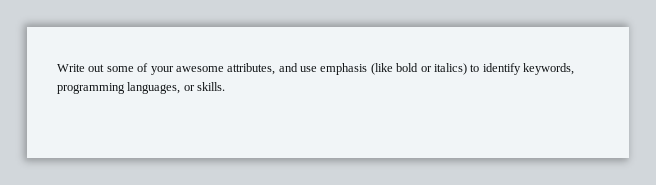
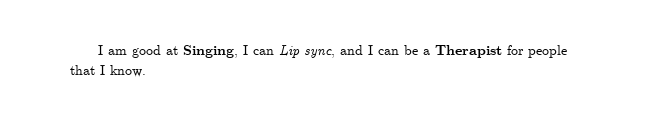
- Write out some of your awesome attributes, and use emphasis (like bold or italics) to identify keywords, programming languages, or skills.
+ I am good at Singing, I can Lip sync, and I can be a Therapist for people that I know.

